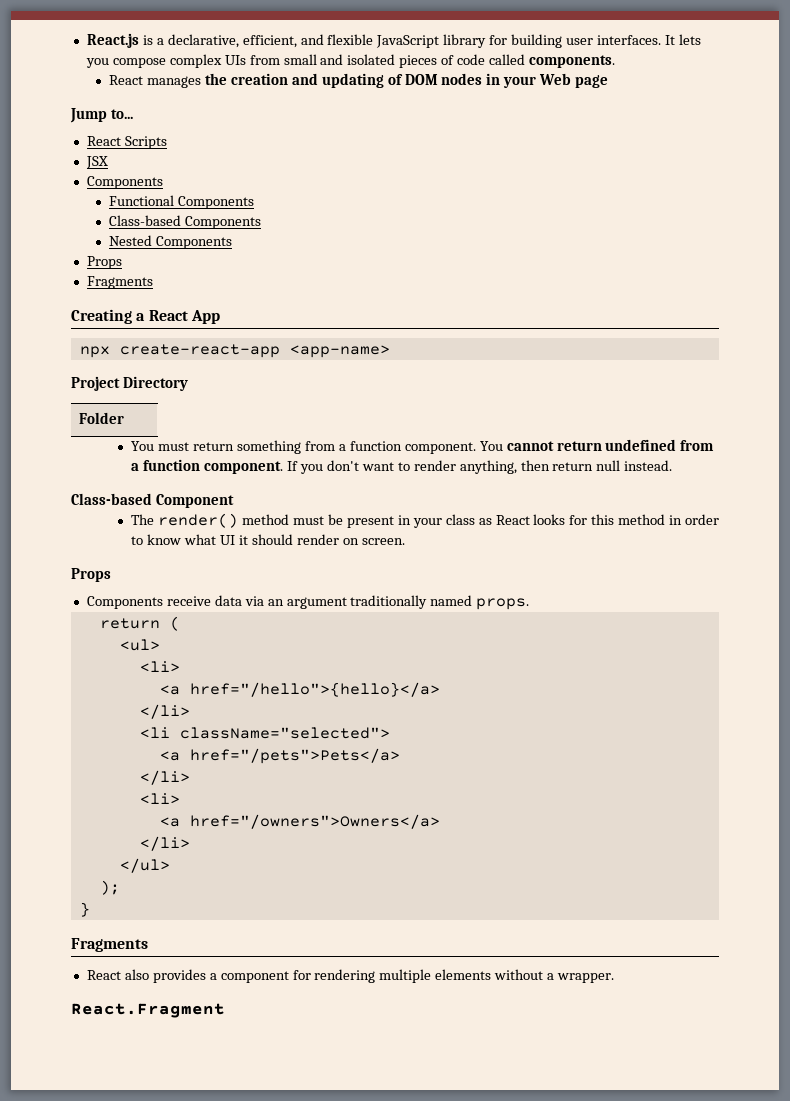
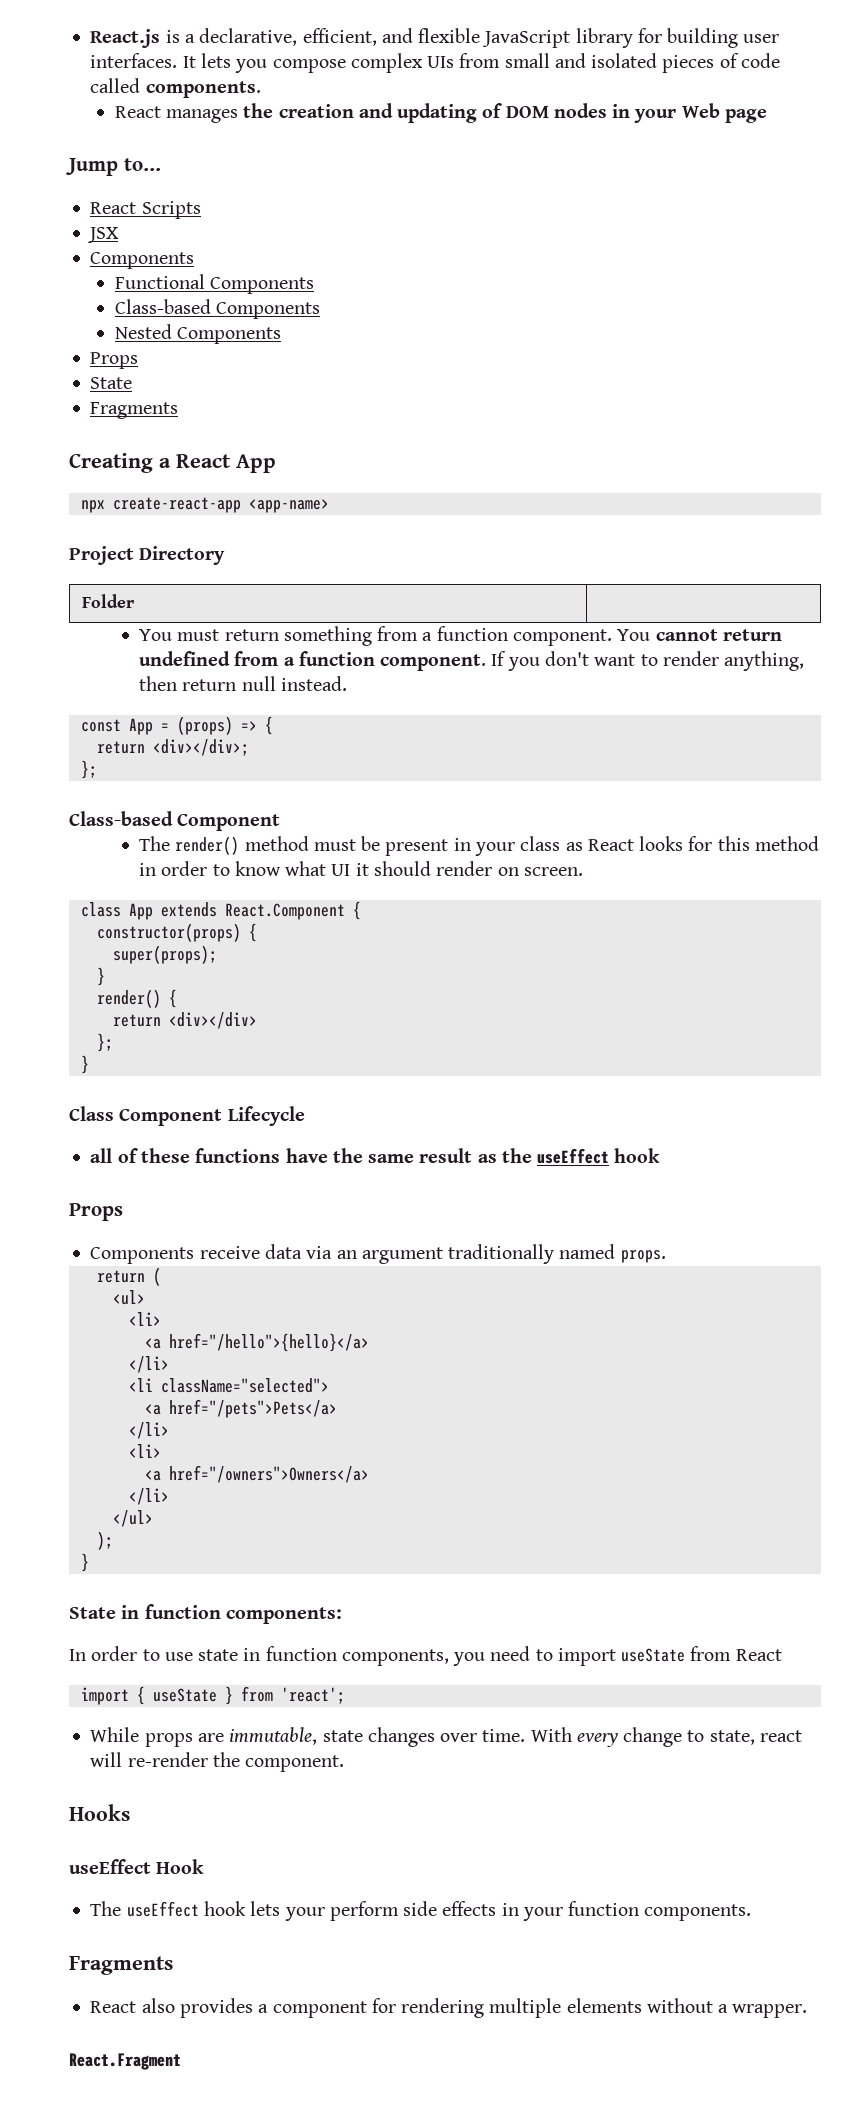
  Nested Components
  Props
+ State
+ const App = (props) => {
+ return <div></div>;
+ };
+ class App extends React.Component {
+ constructor(props) {
+ super(props);
+ }
+ render() {
+ return <div></div>
+ };
+ }
+ Class Component Lifecycle
+ all of these functions have the same result as the useEffect hook
+ State in function components:
+ In order to use state in function components, you need to import useState from React
+ import { useState } from 'react';
+ While props are immutable, state changes over time. With every change to state, react will re-render the component.
+ Hooks
+ useEffect Hook
+ The useEffect hook lets your perform side effects in your function components.

